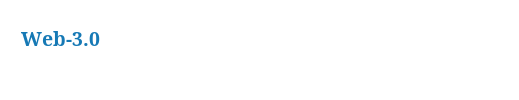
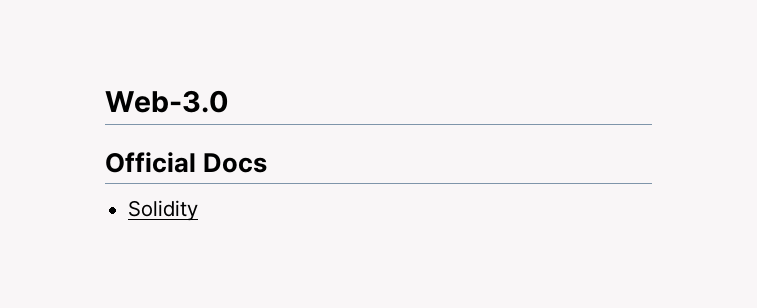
+ Official Docs
+ Solidity

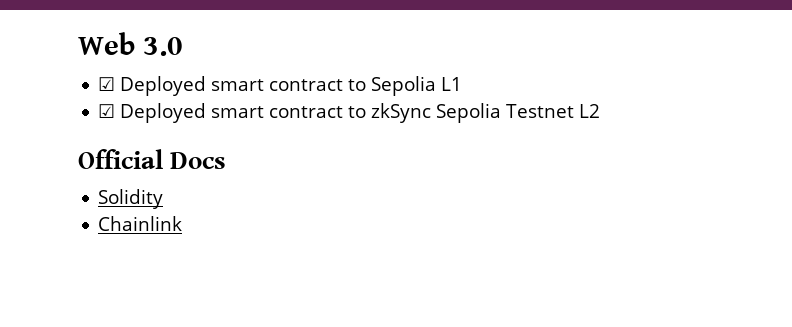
- Web-3.0
+ Web 3.0
+ ☑ Deployed smart contract to Sepolia L1
+ ☑ Deployed smart contract to zkSync Sepolia Testnet L2
+ Chainlink

